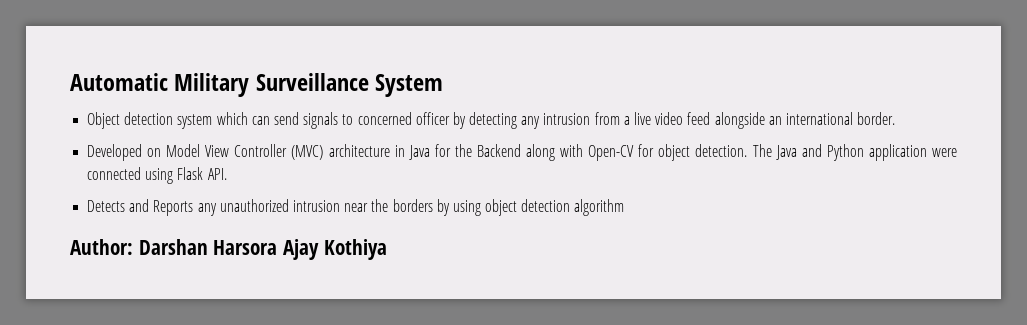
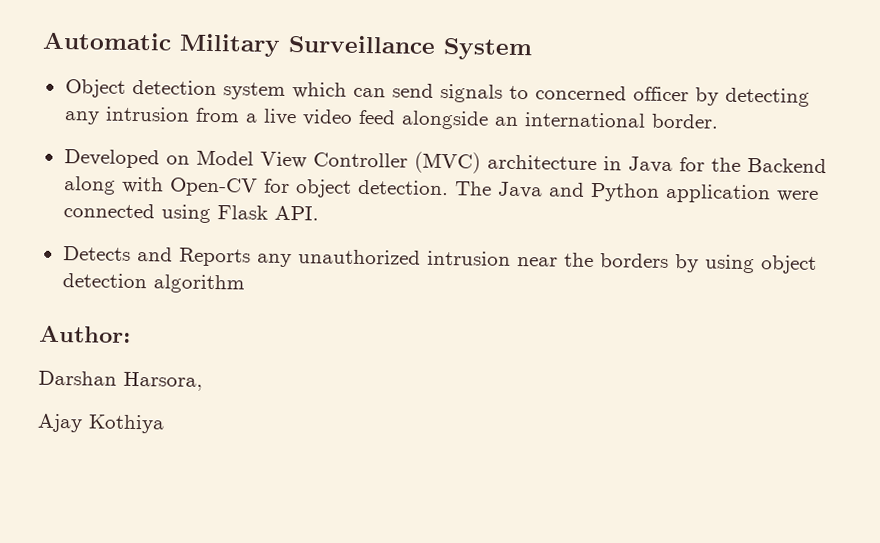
- Author: Darshan Harsora Ajay Kothiya
+ Author:
+ Darshan Harsora,
+ Ajay Kothiya

